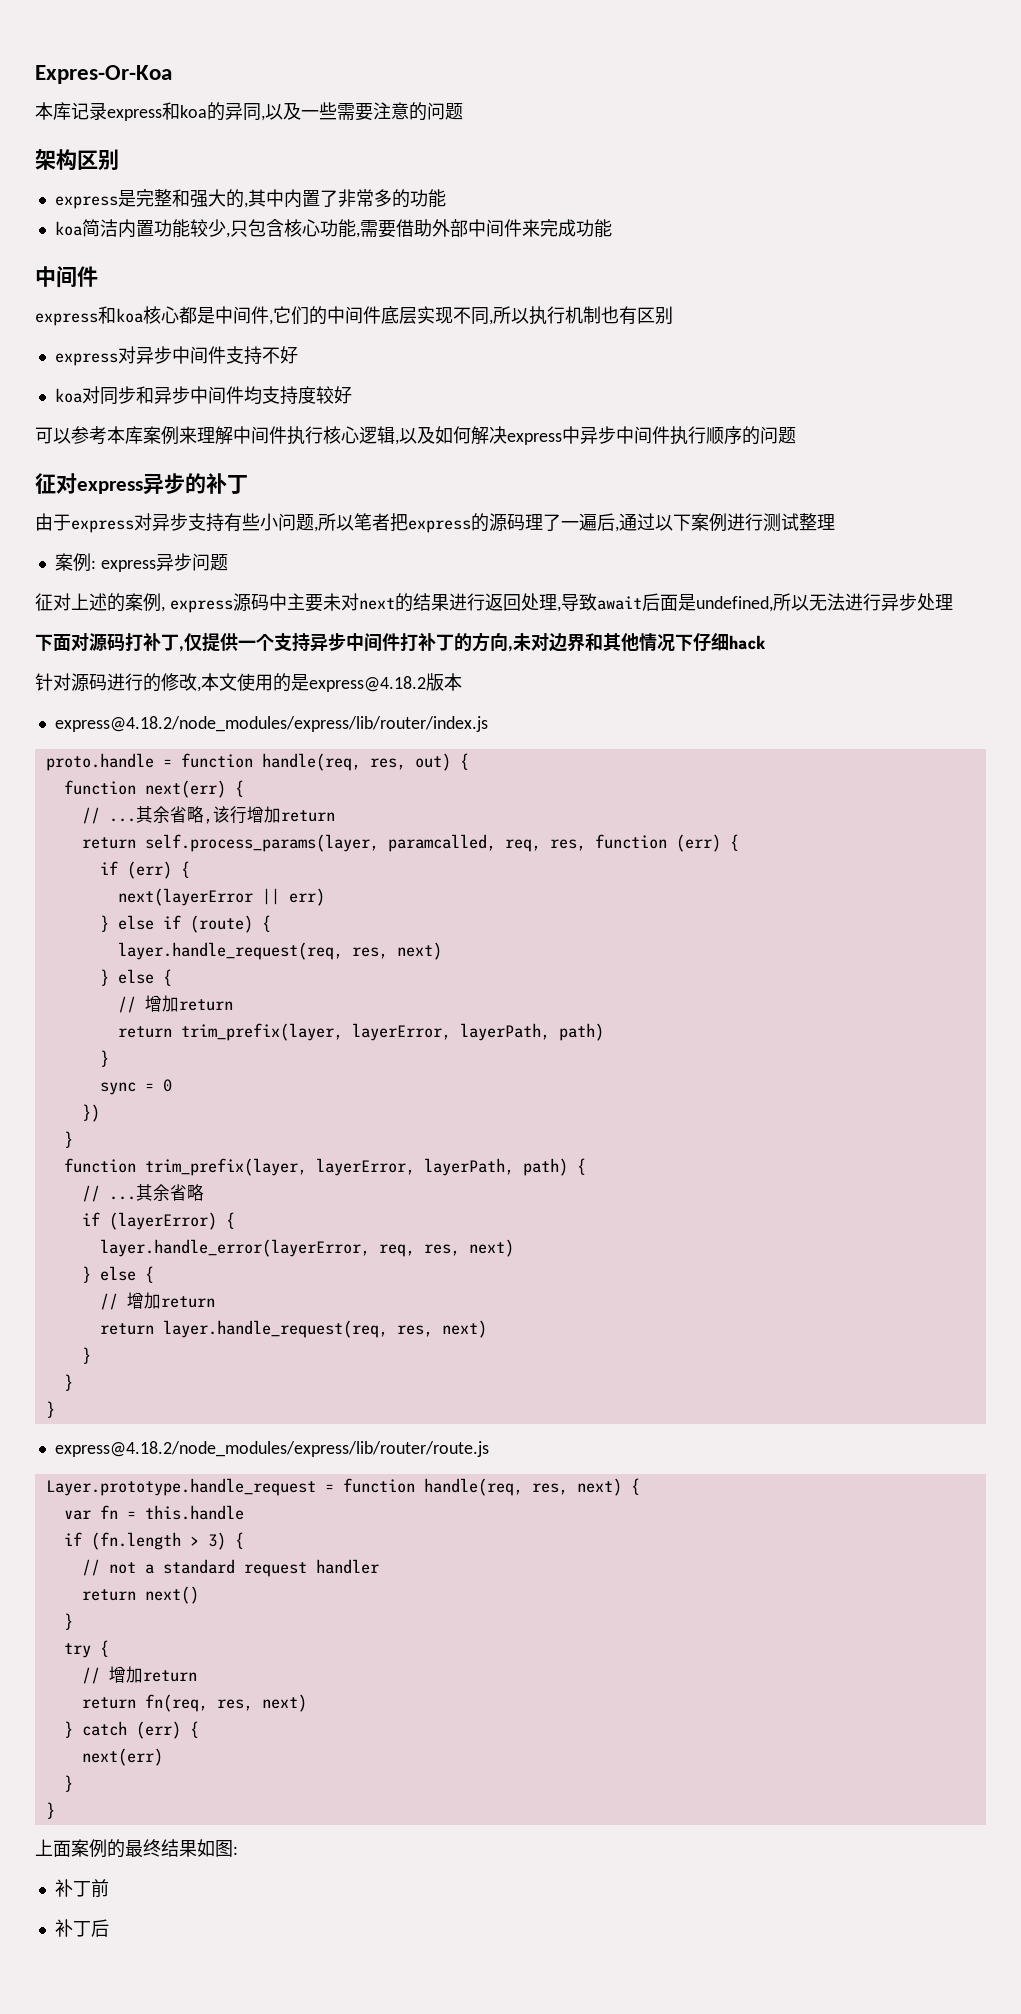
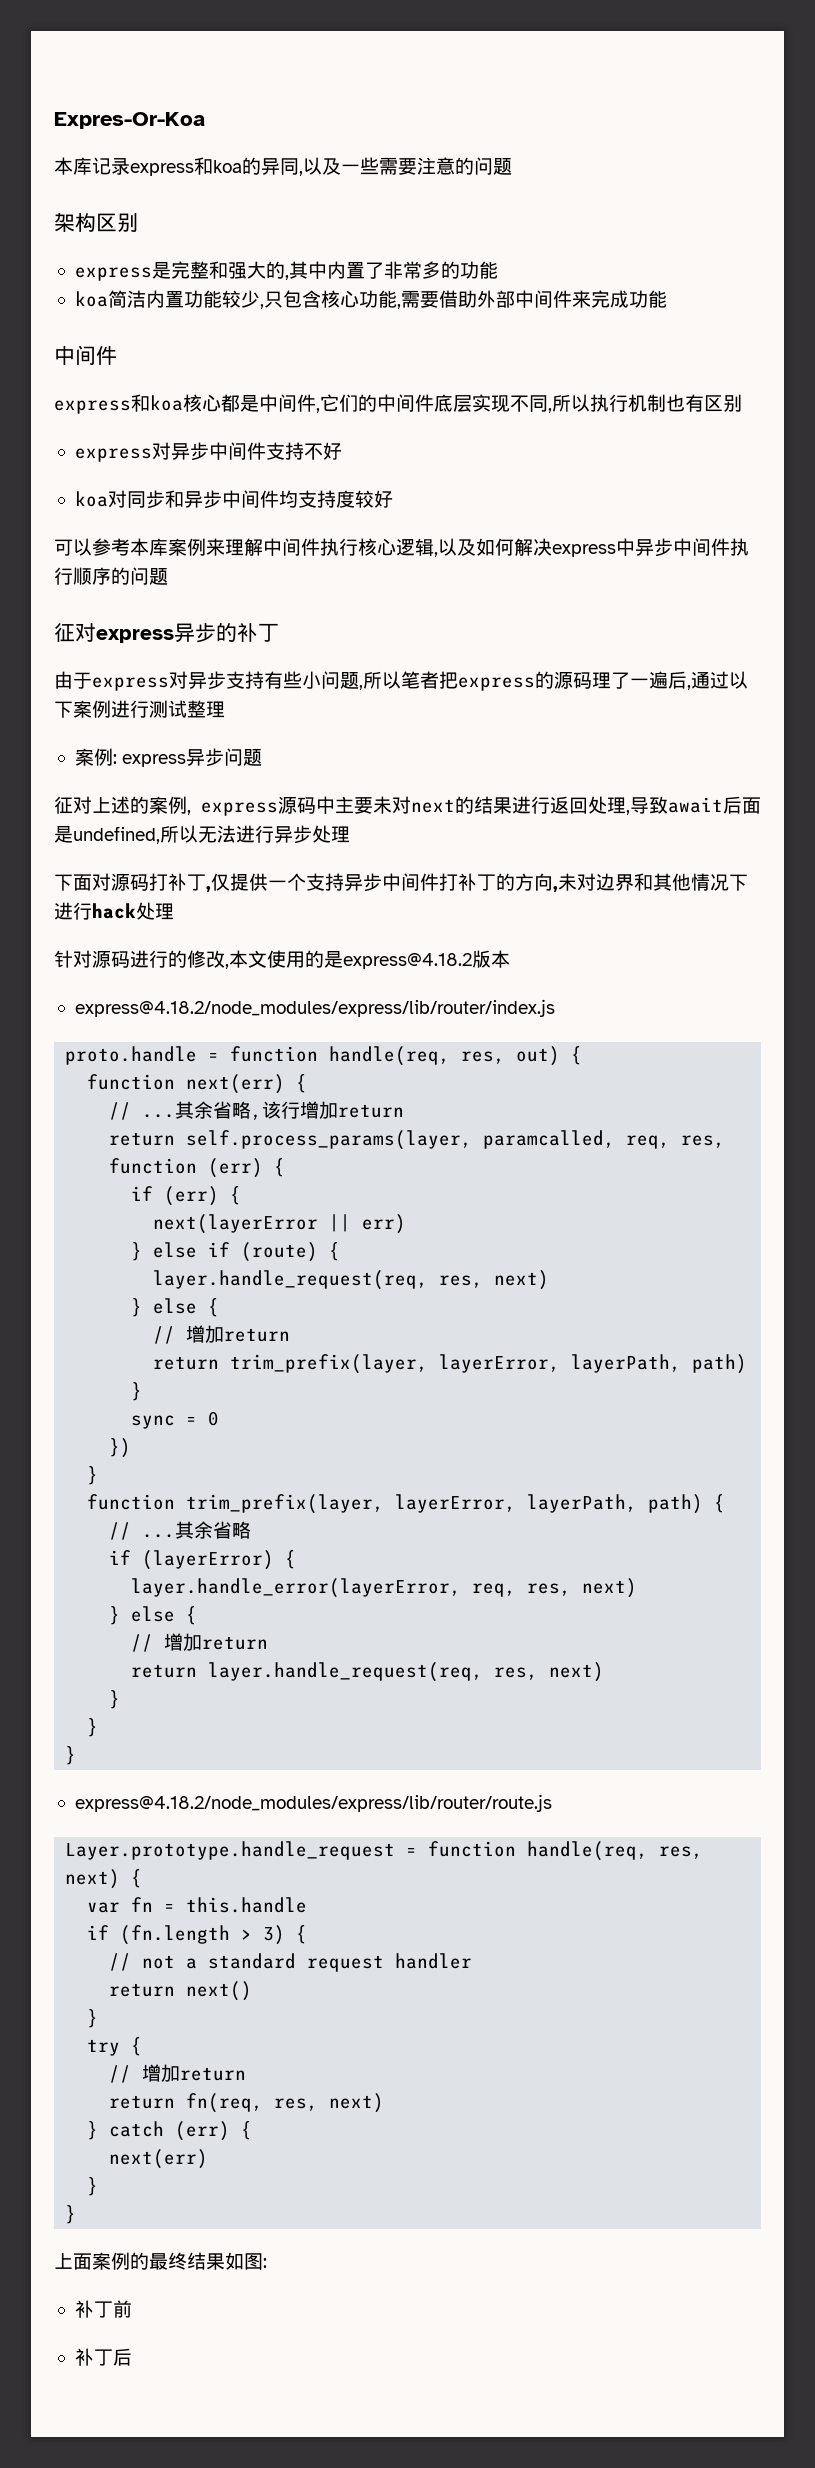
- 下面对源码打补丁,仅提供一个支持异步中间件打补丁的方向,未对边界和其他情况下仔细hack
+ 下面对源码打补丁,仅提供一个支持异步中间件打补丁的方向,未对边界和其他情况下进行hack处理

